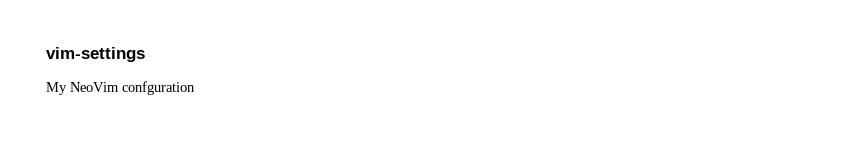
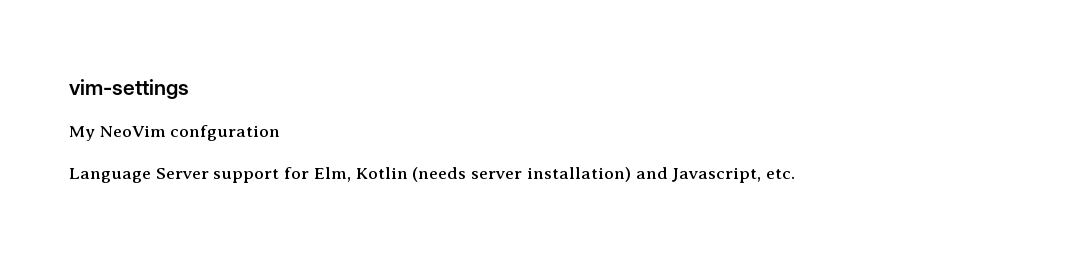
+ Language Server support for Elm, Kotlin (needs server installation) and Javascript, etc.

